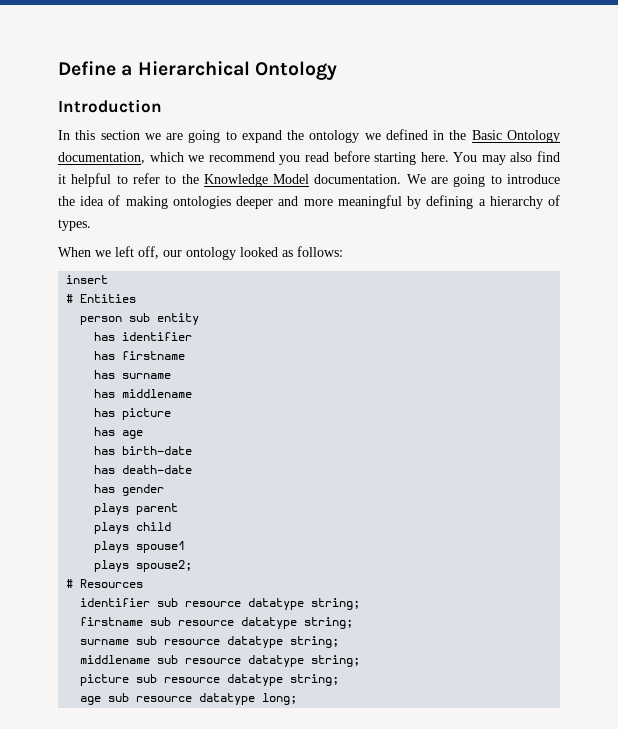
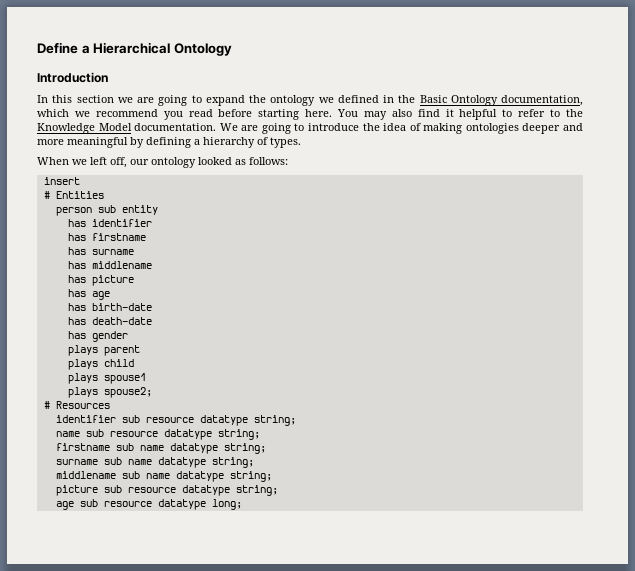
- firstname sub resource datatype string;
+ name sub resource datatype string;
+ firstname sub name datatype string;
- surname sub resource datatype string;
+ surname sub name datatype string;
- middlename sub resource datatype string;
+ middlename sub name datatype string;

